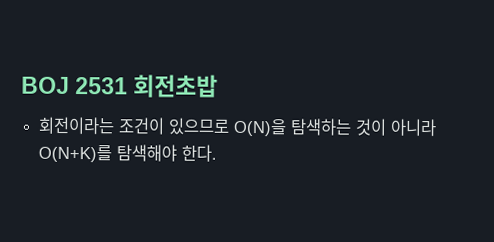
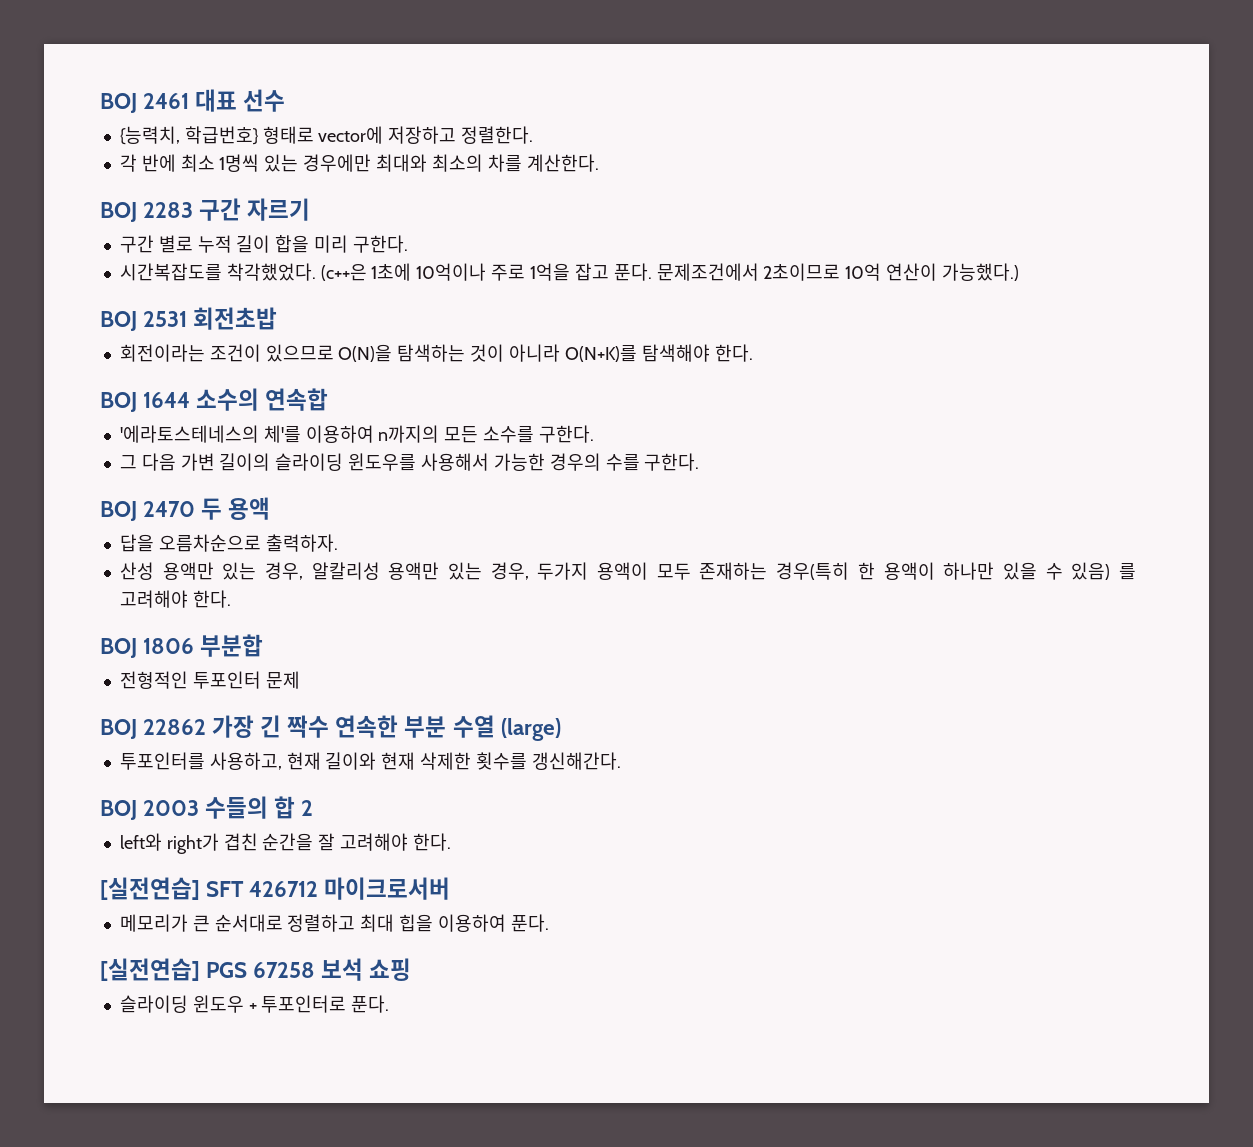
+ BOJ 2461 대표 선수
+ {능력치, 학급번호} 형태로 vector에 저장하고 정렬한다.
+ 각 반에 최소 1명씩 있는 경우에만 최대와 최소의 차를 계산한다.
+ BOJ 2283 구간 자르기
+ 구간 별로 누적 길이 합을 미리 구한다.
+ 시간복잡도를 착각했었다. (c++은 1초에 10억이나 주로 1억을 잡고 푼다. 문제조건에서 2초이므로 10억 연산이 가능했다.)
+ BOJ 1644 소수의 연속합
+ '에라토스테네스의 체'를 이용하여 n까지의 모든 소수를 구한다.
+ 그 다음 가변 길이의 슬라이딩 윈도우를 사용해서 가능한 경우의 수를 구한다.
+ BOJ 2470 두 용액
+ 답을 오름차순으로 출력하자.
+ 산성 용액만 있는 경우, 알칼리성 용액만 있는 경우, 두가지 용액이 모두 존재하는 경우(특히 한 용액이 하나만 있을 수 있음) 를 고려해야 한다.
+ BOJ 1806 부분합
+ 전형적인 투포인터 문제
+ BOJ 22862 가장 긴 짝수 연속한 부분 수열 (large)
+ 투포인터를 사용하고, 현재 길이와 현재 삭제한 횟수를 갱신해간다.
+ BOJ 2003 수들의 합 2
+ left와 right가 겹친 순간을 잘 고려해야 한다.
+ [실전연습] SFT 426712 마이크로서버
+ 메모리가 큰 순서대로 정렬하고 최대 힙을 이용하여 푼다.
+ [실전연습] PGS 67258 보석 쇼핑
+ 슬라이딩 윈도우 + 투포인터로 푼다.

